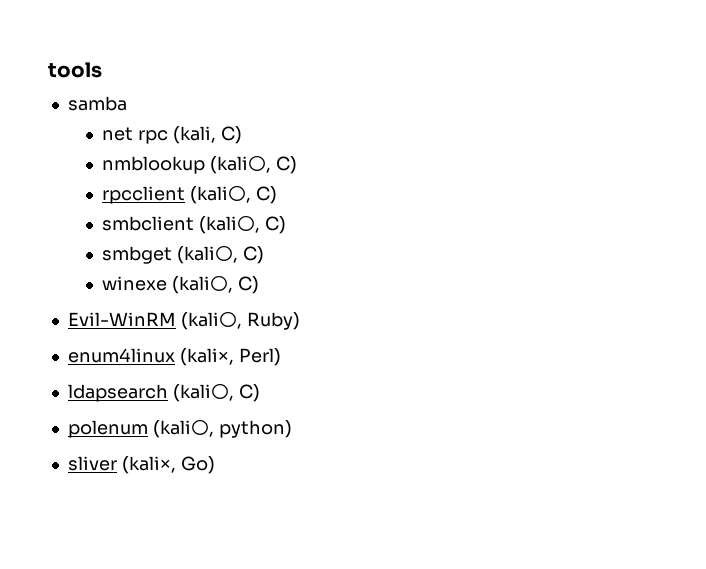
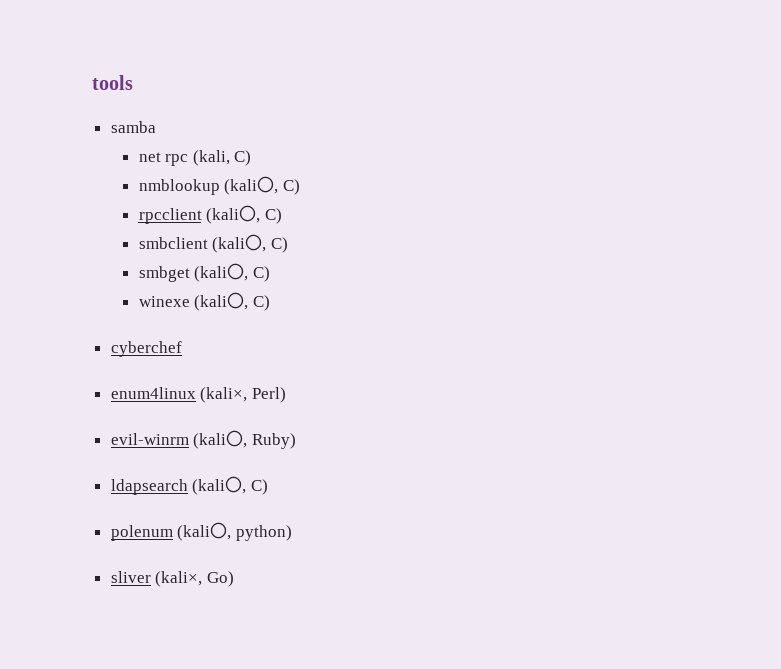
- Evil-WinRM (kali〇, Ruby)
+ cyberchef
+ enum4linux (kali×, Perl)
+ evil-winrm (kali〇, Ruby)
- enum4linux (kali×, Perl)

